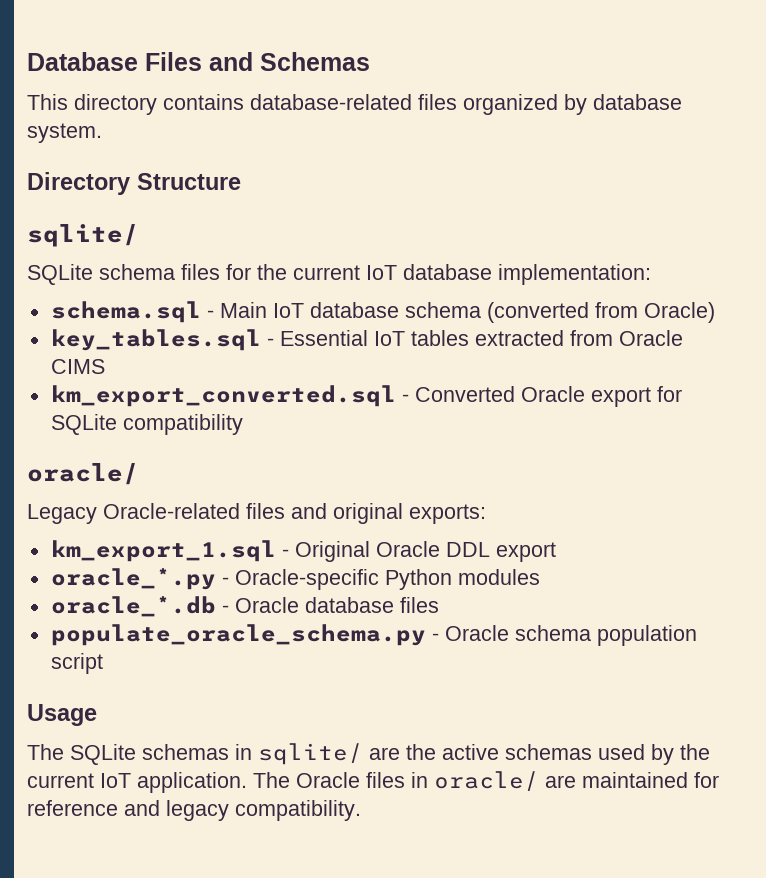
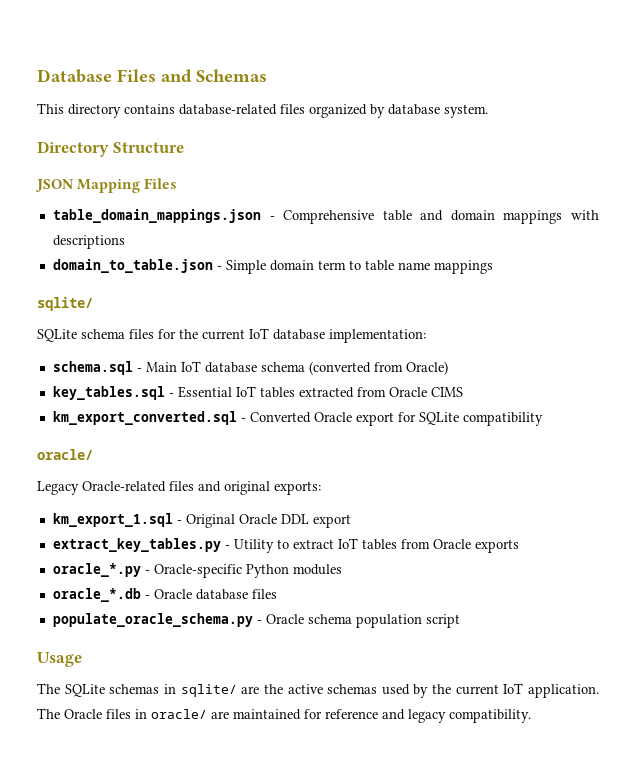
+ JSON Mapping Files
+ table_domain_mappings.json - Comprehensive table and domain mappings with descriptions
+ domain_to_table.json - Simple domain term to table name mappings
+ extract_key_tables.py - Utility to extract IoT tables from Oracle exports

